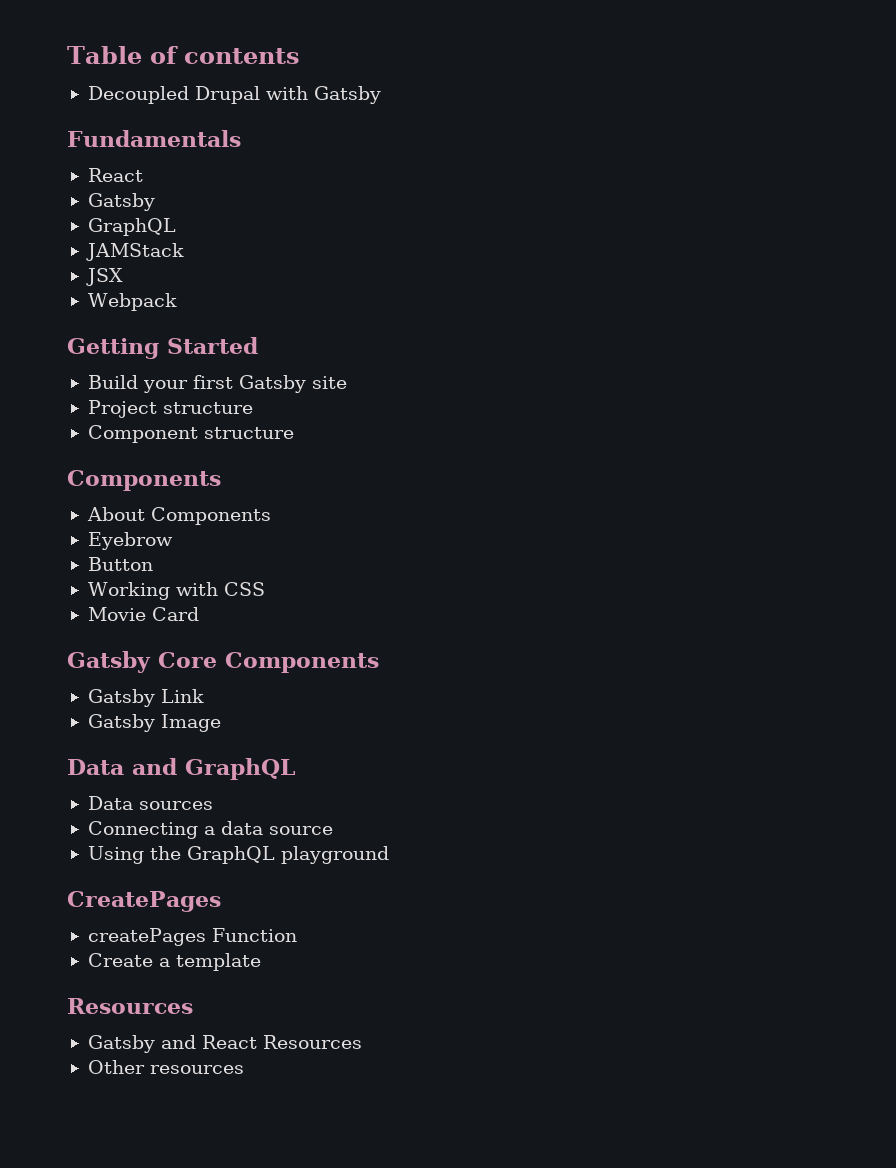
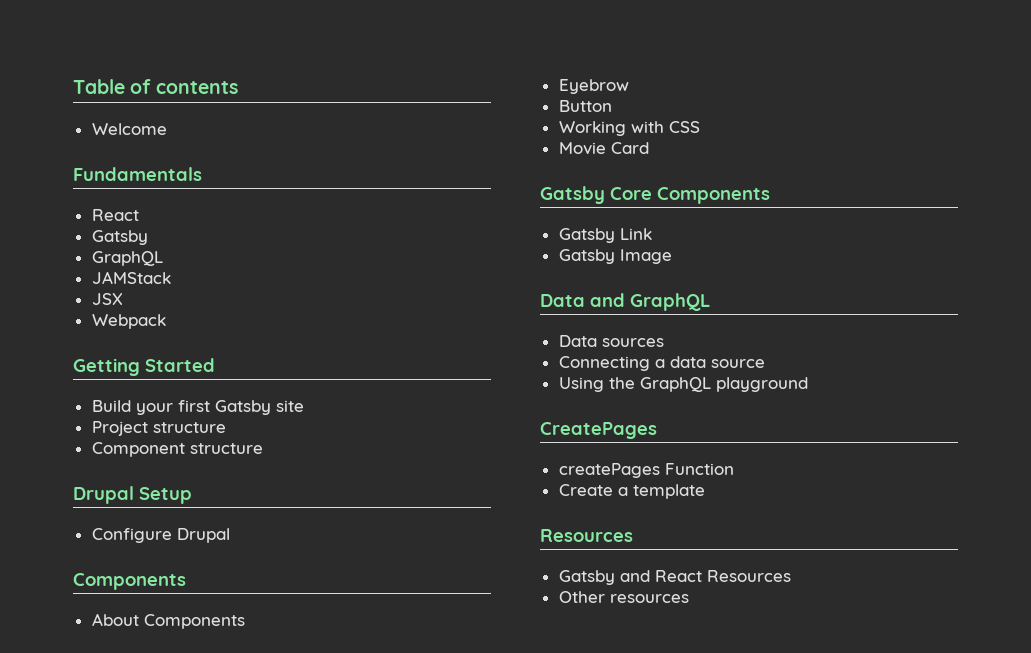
- Decoupled Drupal with Gatsby
+ Welcome
+ Drupal Setup
+ Configure Drupal

